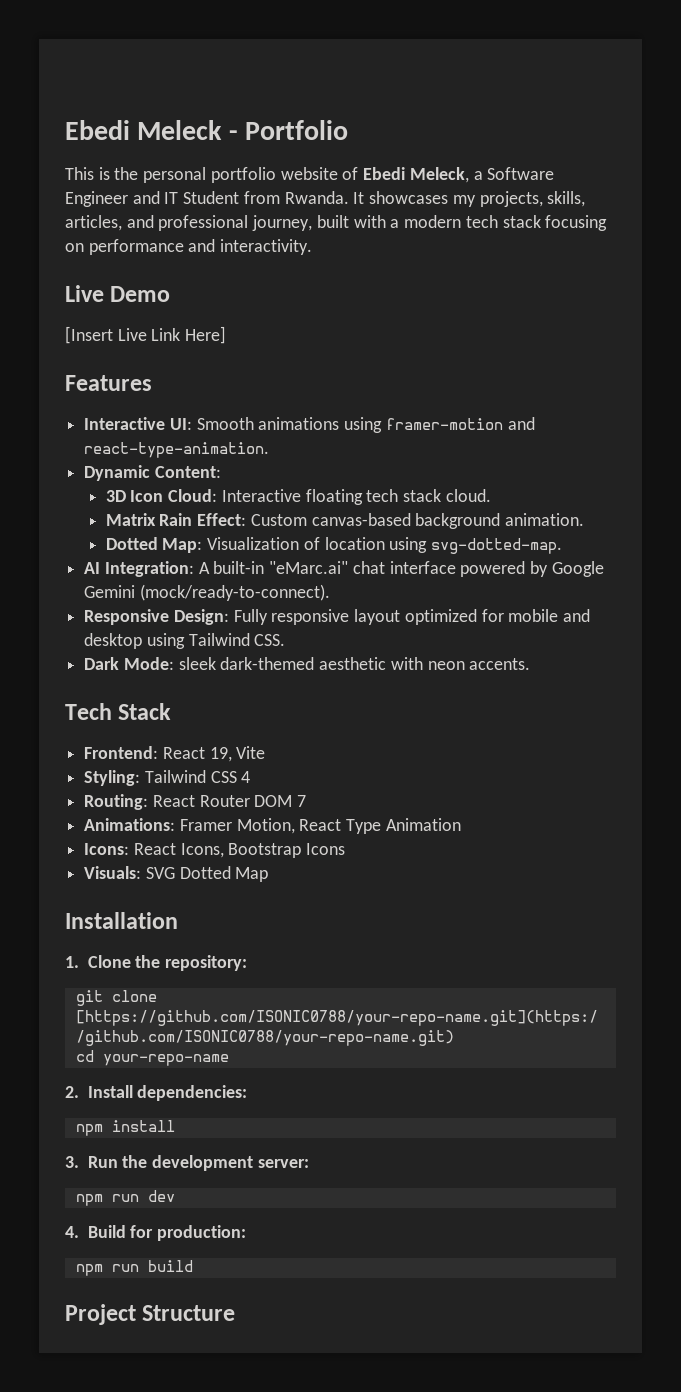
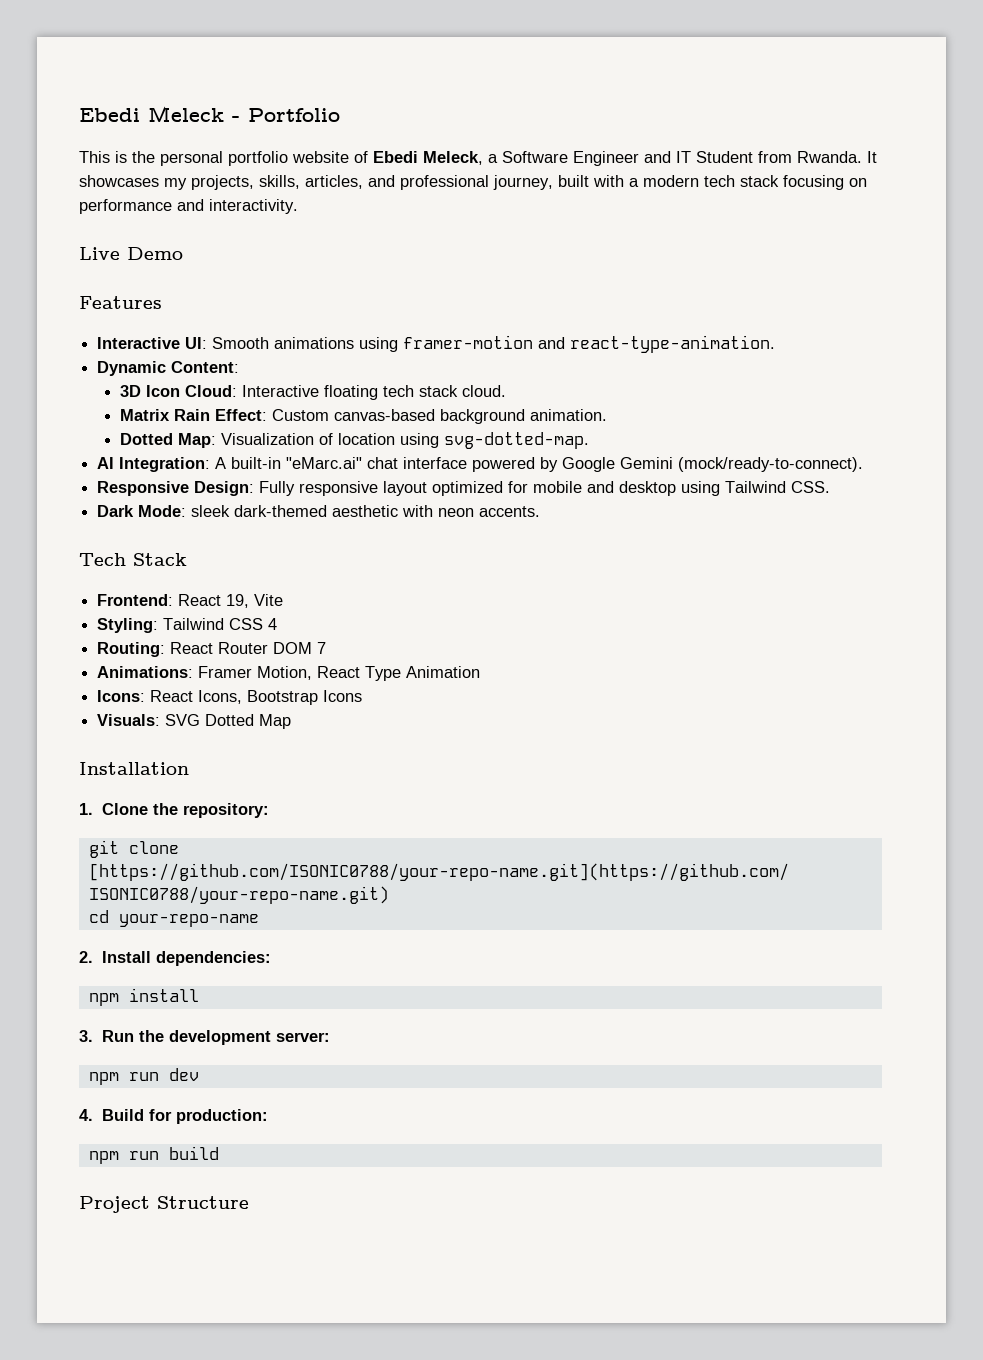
- [Insert Live Link Here]

